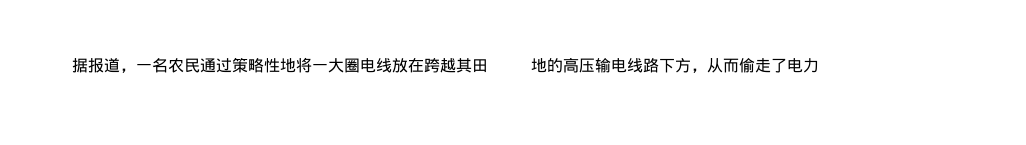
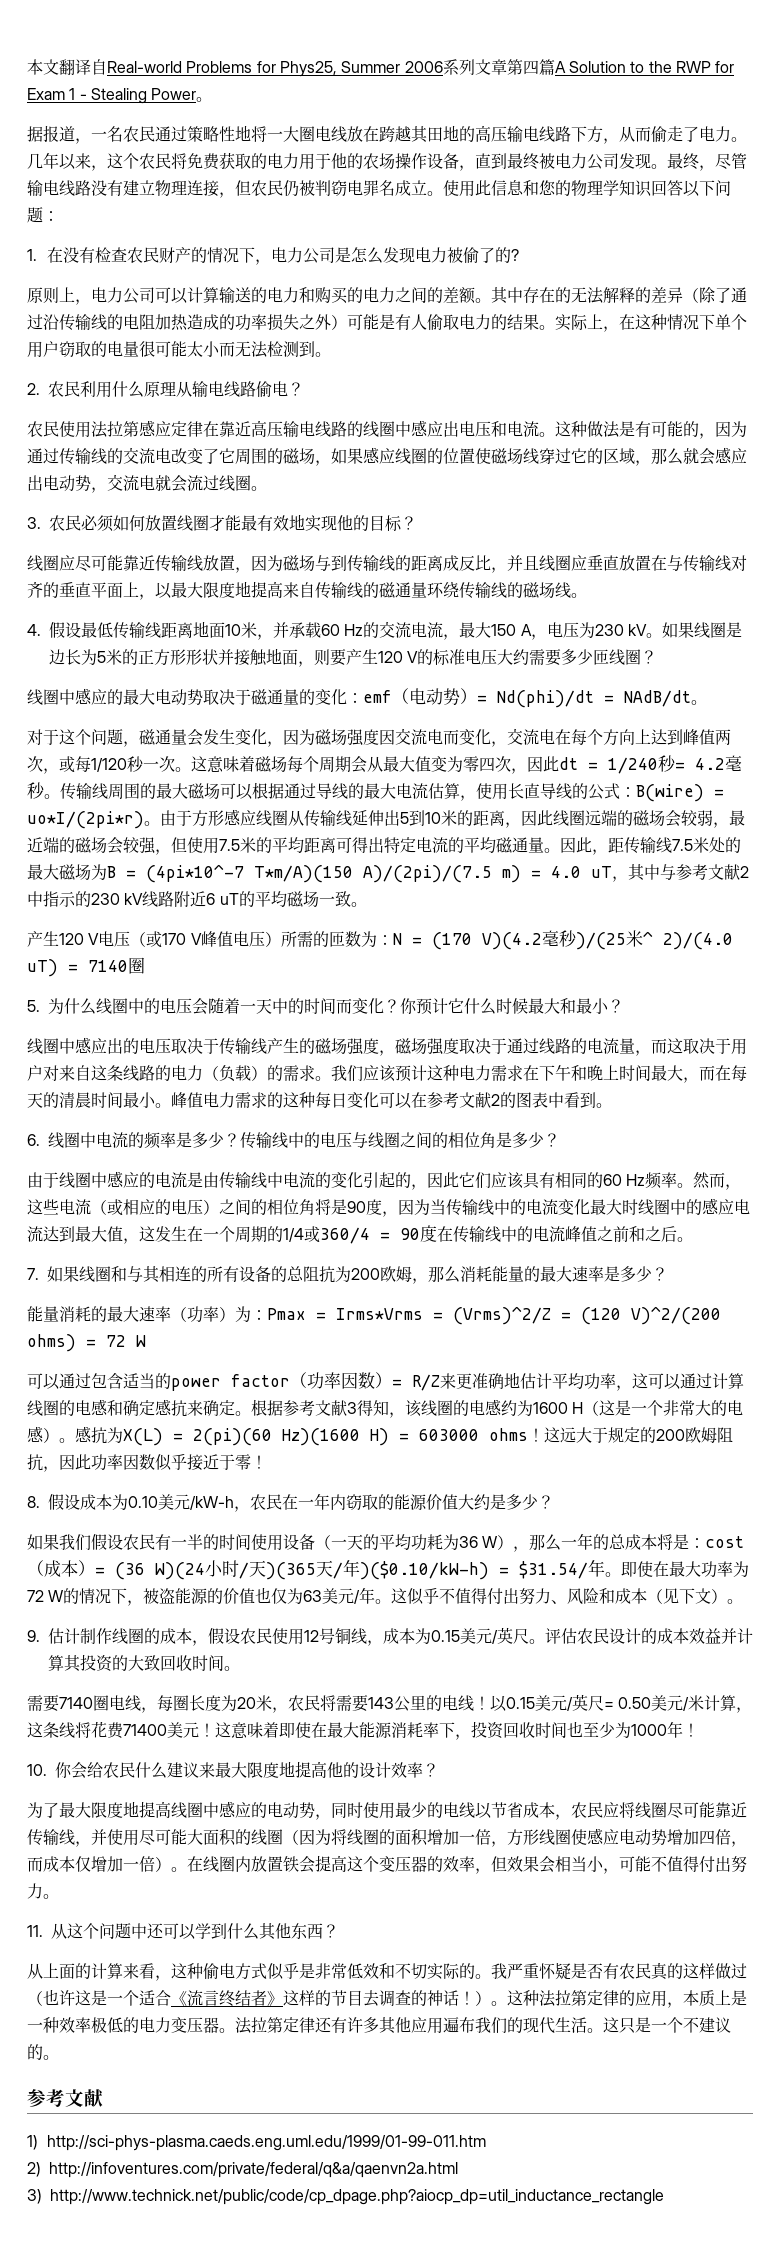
+ 本文翻译自Real-world Problems for Phys25, Summer 2006系列文章第四篇A Solution to the RWP for Exam 1 - Stealing Power。
- 据报道，一名农民通过策略性地将一大圈电线放在跨越其田地的高压输电线路下方，从而偷走了电力
+ 据报道，一名农民通过策略性地将一大圈电线放在跨越其田地的高压输电线路下方，从而偷走了电力。几年以来，这个农民将免费获取的电力用于他的农场操作设备，直到最终被电力公司发现。最终，尽管输电线路没有建立物理连接，但农民仍被判窃电罪名成立。使用此信息和您的物理学知识回答以下问题：
+ 1.在没有检查农民财产的情况下，电力公司是怎么发现电力被偷了的?
+ 原则上，电力公司可以计算输送的电力和购买的电力之间的差额。其中存在的无法解释的差异（除了通过沿传输线的电阻加热造成的功率损失之外）可能是有人偷取电力的结果。实际上，在这种情况下单个用户窃取的电量很可能太小而无法检测到。
+ 2.农民利用什么原理从输电线路偷电？
+ 农民使用法拉第感应定律在靠近高压输电线路的线圈中感应出电压和电流。这种做法是有可能的，因为通过传输线的交流电改变了它周围的磁场，如果感应线圈的位置使磁场线穿过它的区域，那么就会感应出电动势，交流电就会流过线圈。
+ 3.农民必须如何放置线圈才能最有效地实现他的目标？
+ 线圈应尽可能靠近传输线放置，因为磁场与到传输线的距离成反比，并且线圈应垂直放置在与传输线对齐的垂直平面上，以最大限度地提高来自传输线的磁通量环绕传输线的磁场线。
+ 4.假设最低传输线距离地面10米，并承载60 Hz的交流电流，最大150 A，电压为230 kV。如果线圈是边长为5米的正方形形状并接触地面，则要产生120 V的标准电压大约需要多少匝线圈？
+ 线圈中感应的最大电动势取决于磁通量的变化：emf（电动势）= Nd(phi)/dt = NAdB/dt。
+ 对于这个问题，磁通量会发生变化，因为磁场强度因交流电而变化，交流电在每个方向上达到峰值两次，或每1/120秒一次。这意味着磁场每个周期会从最大值变为零四次，因此dt = 1/240秒= 4.2毫秒。传输线周围的最大磁场可以根据通过导线的最大电流估算，使用长直导线的公式：B(wire) = uo*I/(2pi*r)。由于方形感应线圈从传输线延伸出5到10米的距离，因此线圈远端的磁场会较弱，最近端的磁场会较强，但使用7.5米的平均距离可得出特定电流的平均磁通量。因此，距传输线7.5米处的最大磁场为B = (4pi*10^-7 T*m/A)(150 A)/(2pi)/(7.5 m) = 4.0 uT，其中与参考文献2中指示的230 kV线路附近6 uT的平均磁场一致。
+ 产生120 V电压（或170 V峰值电压）所需的匝数为：N = (170 V)(4.2毫秒)/(25米^ 2)/(4.0 uT) = 7140圈
+ 5.为什么线圈中的电压会随着一天中的时间而变化？你预计它什么时候最大和最小？
+ 线圈中感应出的电压取决于传输线产生的磁场强度，磁场强度取决于通过线路的电流量，而这取决于用户对来自这条线路的电力（负载）的需求。我们应该预计这种电力需求在下午和晚上时间最大，而在每天的清晨时间最小。峰值电力需求的这种每日变化可以在参考文献2的图表中看到。
+ 6.线圈中电流的频率是多少？传输线中的电压与线圈之间的相位角是多少？
+ 由于线圈中感应的电流是由传输线中电流的变化引起的，因此它们应该具有相同的60 Hz频率。然而，这些电流（或相应的电压）之间的相位角将是90度，因为当传输线中的电流变化最大时线圈中的感应电流达到最大值，这发生在一个周期的1/4或360/4 = 90度在传输线中的电流峰值之前和之后。
+ 7.如果线圈和与其相连的所有设备的总阻抗为200欧姆，那么消耗能量的最大速率是多少？
+ 能量消耗的最大速率（功率）为：Pmax = Irms*Vrms = (Vrms)^2/Z = (120 V)^2/(200 ohms) = 72 W
+ 可以通过包含适当的power factor（功率因数）= R/Z来更准确地估计平均功率，这可以通过计算线圈的电感和确定感抗来确定。根据参考文献3得知，该线圈的电感约为1600 H（这是一个非常大的电感）。感抗为X(L) = 2(pi)(60 Hz)(1600 H) = 603000 ohms！这远大于规定的200欧姆阻抗，因此功率因数似乎接近于零！
+ 8.假设成本为0.10美元/kW-h，农民在一年内窃取的能源价值大约是多少？
+ 如果我们假设农民有一半的时间使用设备（一天的平均功耗为36 W），那么一年的总成本将是：cost（成本）= (36 W)(24小时/天)(365天/年)($0.10/kW-h) = $31.54/年。即使在最大功率为72 W的情况下，被盗能源的价值也仅为63美元/年。这似乎不值得付出努力、风险和成本（见下文）。
+ 9.估计制作线圈的成本，假设农民使用12号铜线，成本为0.15美元/英尺。评估农民设计的成本效益并计算其投资的大致回收时间。
+ 需要7140圈电线，每圈长度为20米，农民将需要143公里的电线！以0.15美元/英尺= 0.50美元/米计算，这条线将花费71400美元！这意味着即使在最大能源消耗率下，投资回收时间也至少为1000年！
+ 10.你会给农民什么建议来最大限度地提高他的设计效率？
+ 为了最大限度地提高线圈中感应的电动势，同时使用最少的电线以节省成本，农民应将线圈尽可能靠近传输线，并使用尽可能大面积的线圈（因为将线圈的面积增加一倍，方形线圈使感应电动势增加四倍，而成本仅增加一倍）。在线圈内放置铁会提高这个变压器的效率，但效果会相当小，可能不值得付出努力。
+ 11.从这个问题中还可以学到什么其他东西？
+ 从上面的计算来看，这种偷电方式似乎是非常低效和不切实际的。我严重怀疑是否有农民真的这样做过（也许这是一个适合《流言终结者》这样的节目去调查的神话！）。这种法拉第定律的应用，本质上是一种效率极低的电力变压器。法拉第定律还有许多其他应用遍布我们的现代生活。这只是一个不建议的。
+ 参考文献
+ 1) http://sci-phys-plasma.caeds.eng.uml.edu/1999/01-99-011.htm
+ 2) http://infoventures.com/private/federal/q&a/qaenvn2a.html
+ 3) http://www.technick.net/public/code/cp_dpage.php?aiocp_dp=util_inductance_rectangle

